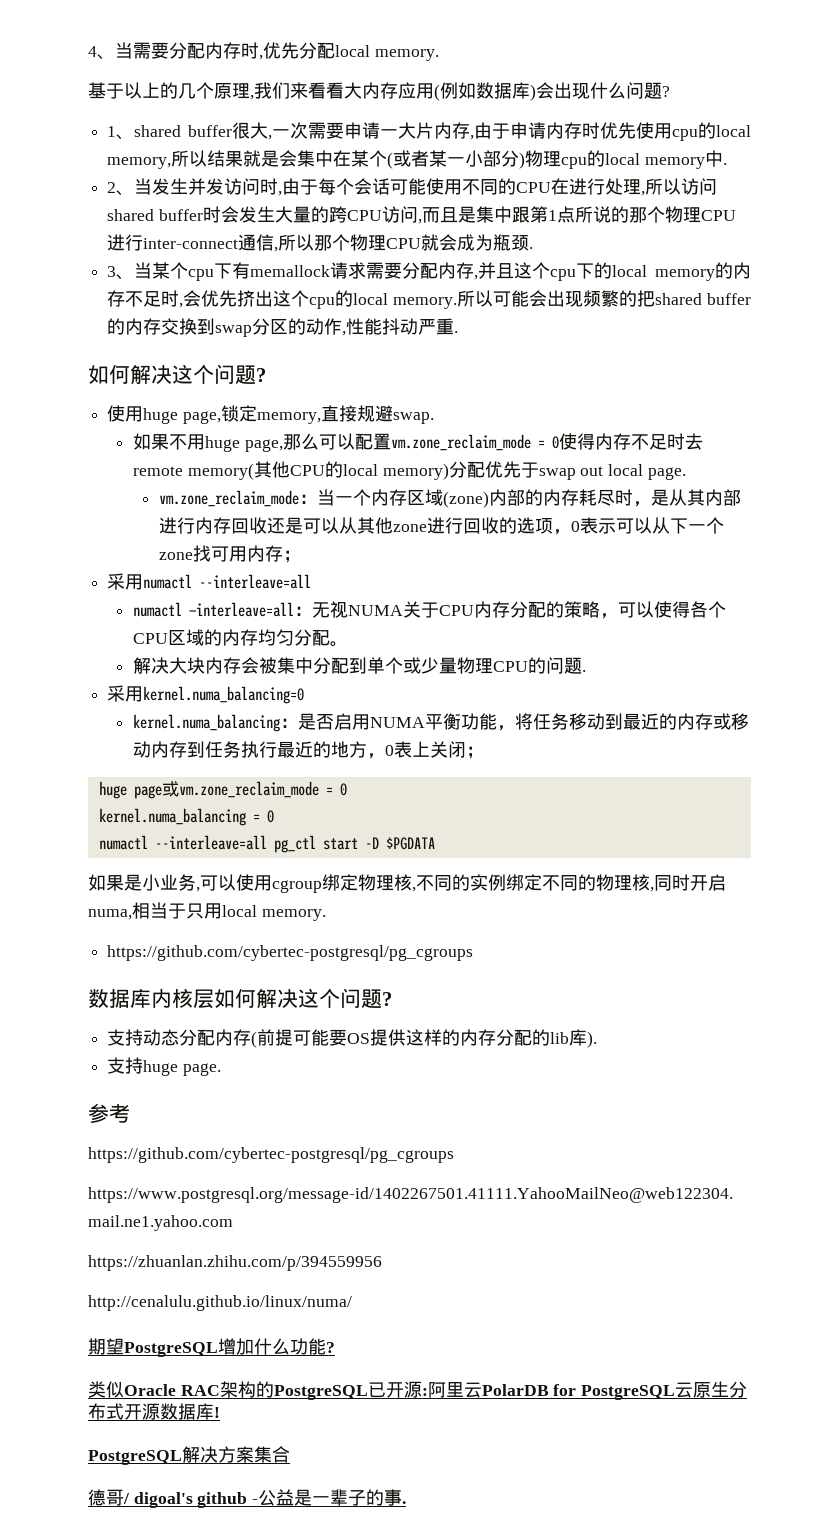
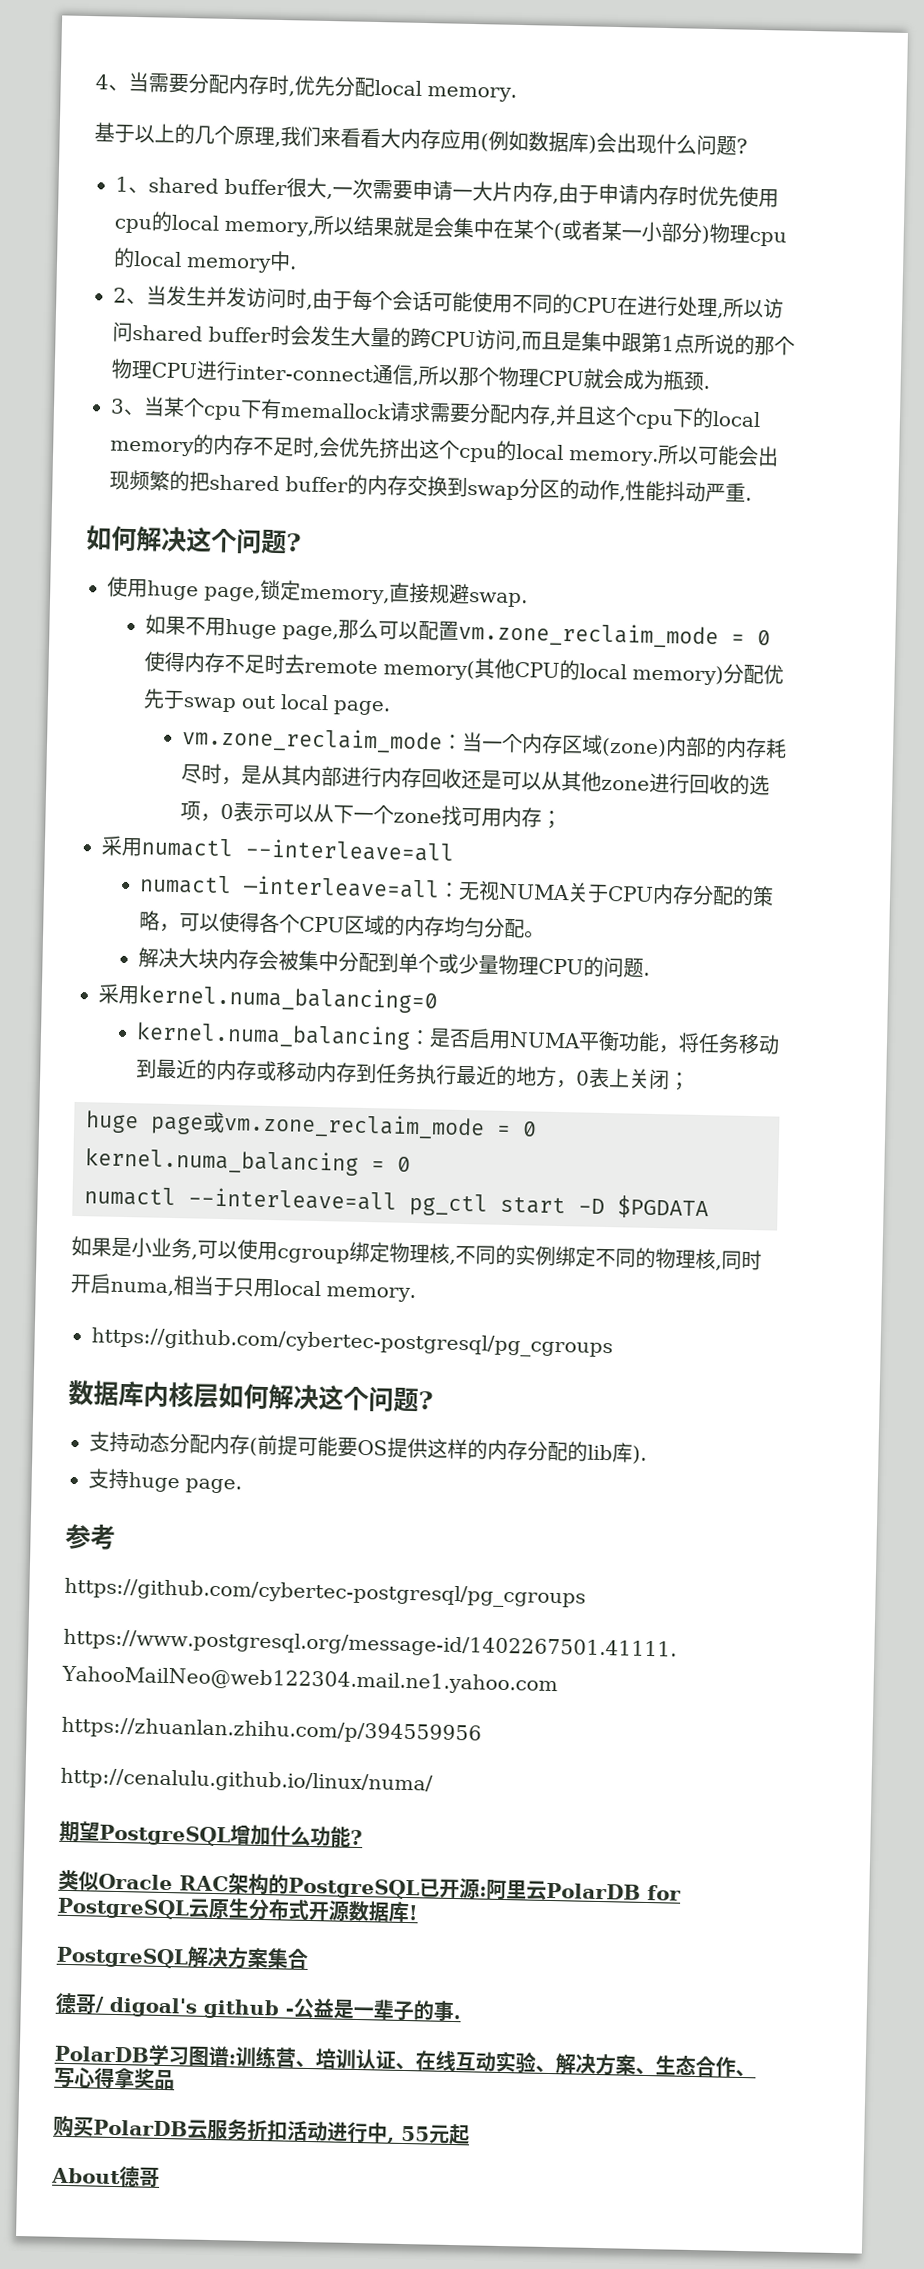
+ PolarDB学习图谱:训练营、培训认证、在线互动实验、解决方案、生态合作、写心得拿奖品
+ 购买PolarDB云服务折扣活动进行中, 55元起
+ About德哥

